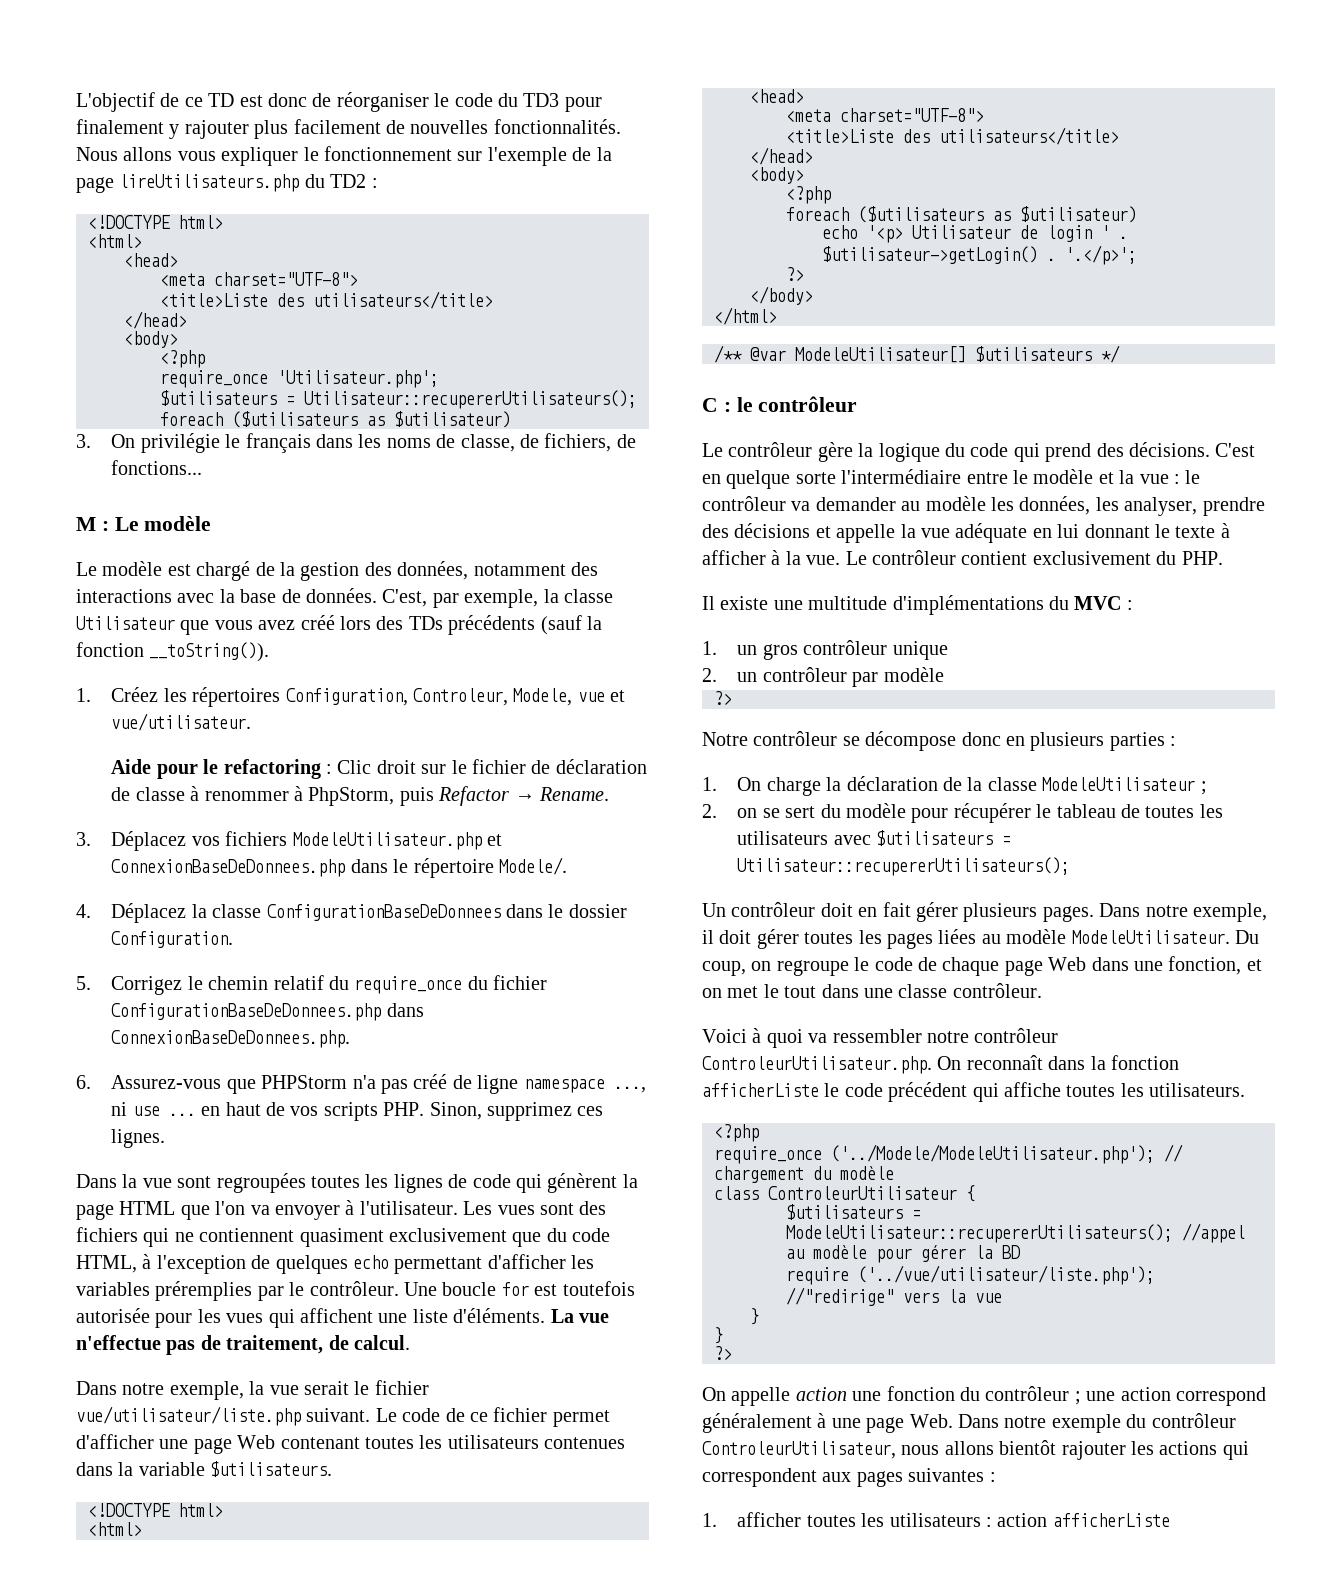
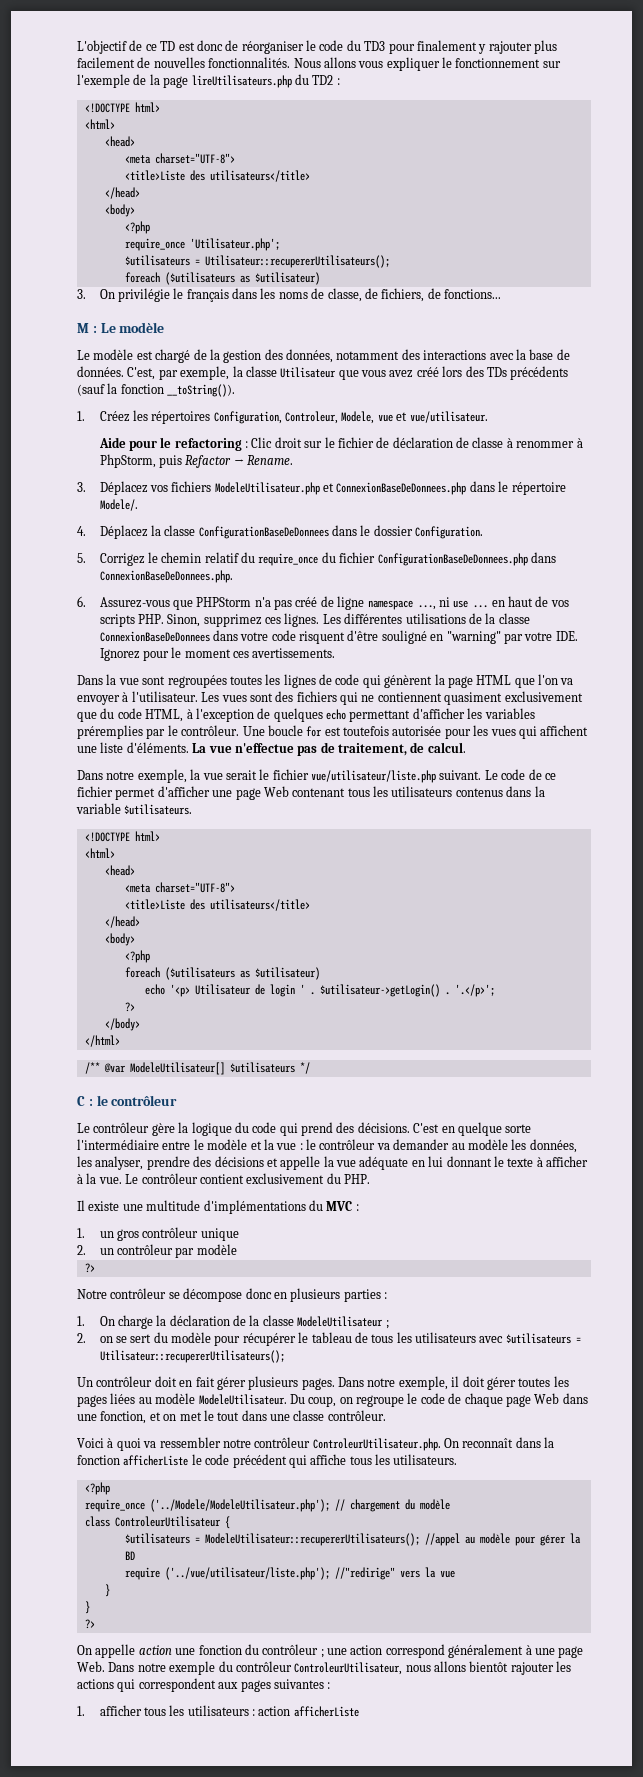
+ Les différentes utilisations de la classe ConnexionBaseDeDonnees dans votre code risquent d'être souligné en "warning" par votre IDE. Ignorez pour le moment ces avertissements.
- Le code de ce fichier permet d'afficher une page Web contenant toutes les utilisateurs contenues dans la variable $utilisateurs.
+ Le code de ce fichier permet d'afficher une page Web contenant tous les utilisateurs contenus dans la variable $utilisateurs.
- 2. on se sert du modèle pour récupérer le tableau de toutes les utilisateurs avec $utilisateurs = Utilisateur::recupererUtilisateurs();
+ 2. on se sert du modèle pour récupérer le tableau de tous les utilisateurs avec $utilisateurs = Utilisateur::recupererUtilisateurs();
- Voici à quoi va ressembler notre contrôleur ControleurUtilisateur.php. On reconnaît dans la fonction afficherListe le code précédent qui affiche toutes les utilisateurs.
+ Voici à quoi va ressembler notre contrôleur ControleurUtilisateur.php. On reconnaît dans la fonction afficherListe le code précédent qui affiche tous les utilisateurs.
- 1. afficher toutes les utilisateurs : action afficherListe
+ 1. afficher tous les utilisateurs : action afficherListe

